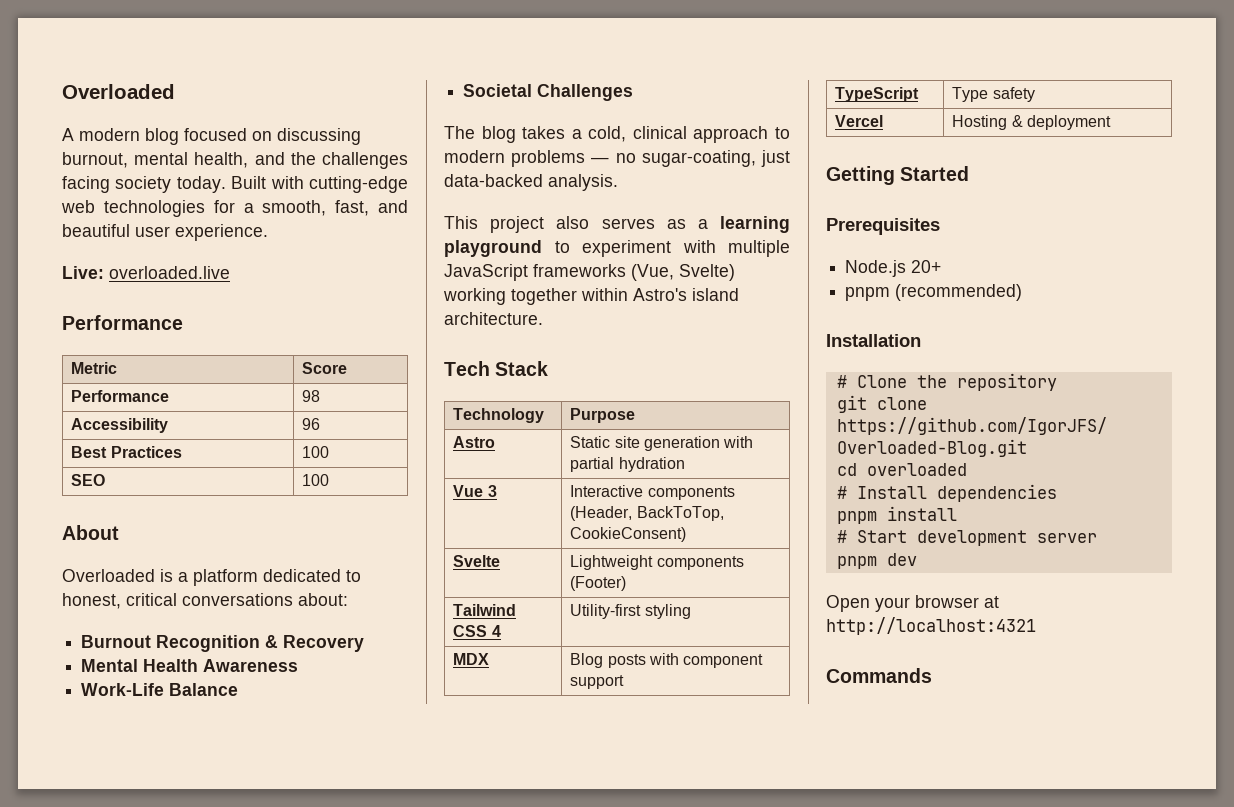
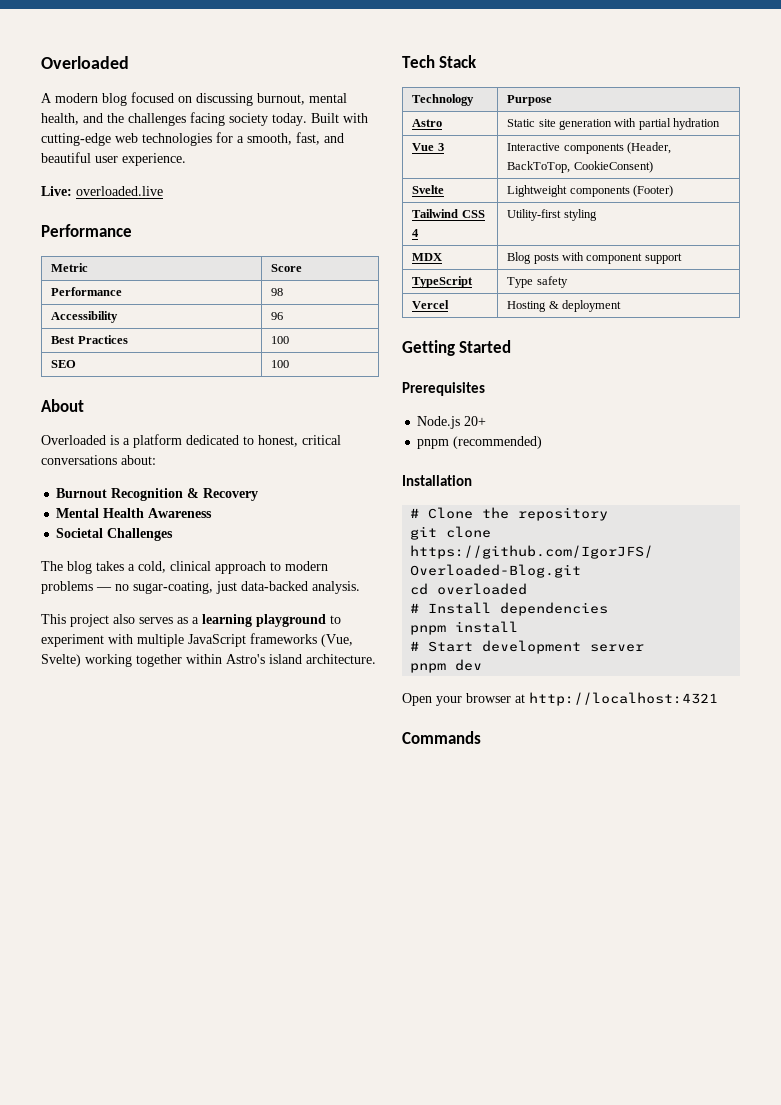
- Work-Life Balance

